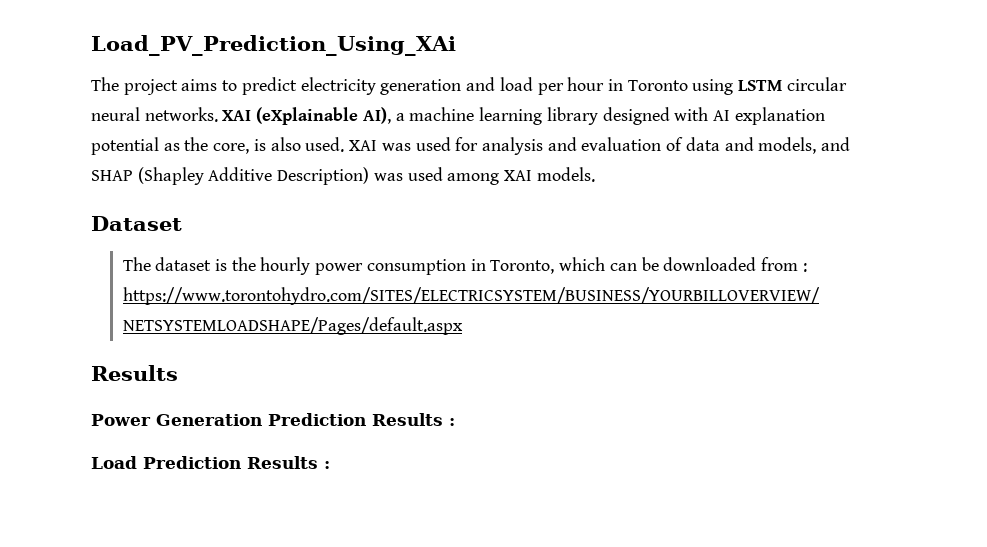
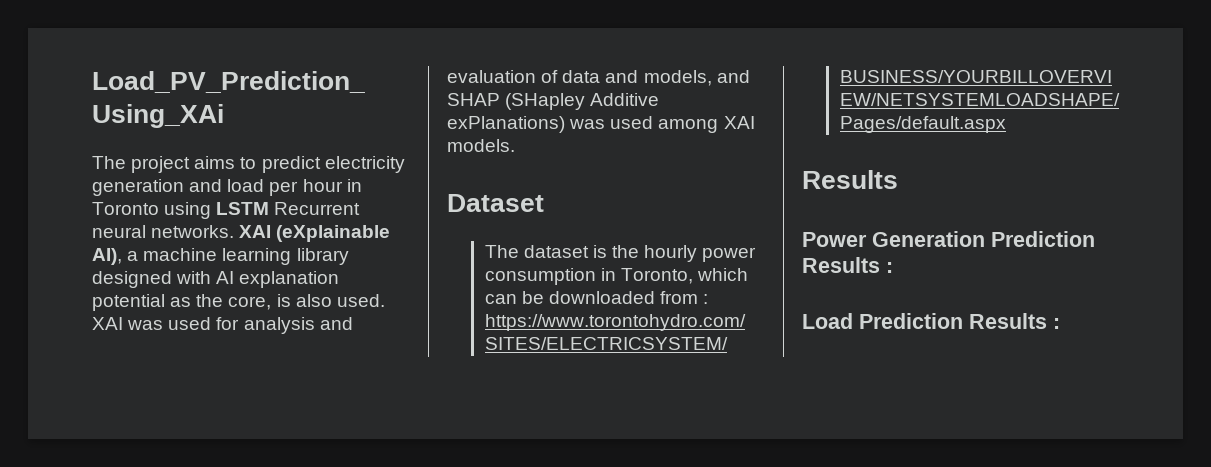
- The project aims to predict electricity generation and load per hour in Toronto using LSTM circular neural networks.
+ The project aims to predict electricity generation and load per hour in Toronto using LSTM Recurrent neural networks.
- XAI was used for analysis and evaluation of data and models, and SHAP (Shapley Additive Description) was used among XAI models.
+ XAI was used for analysis and evaluation of data and models, and SHAP (SHapley Additive exPlanations) was used among XAI models.

